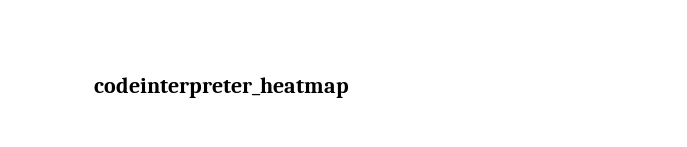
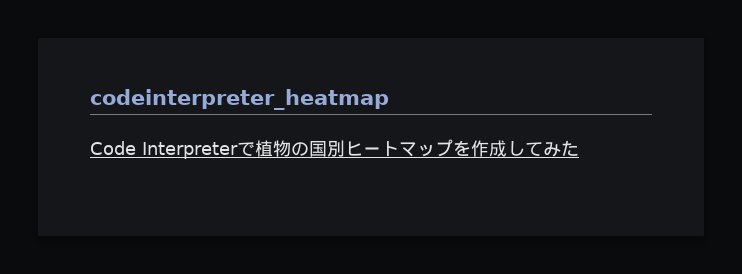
+ Code Interpreterで植物の国別ヒートマップを作成してみた

